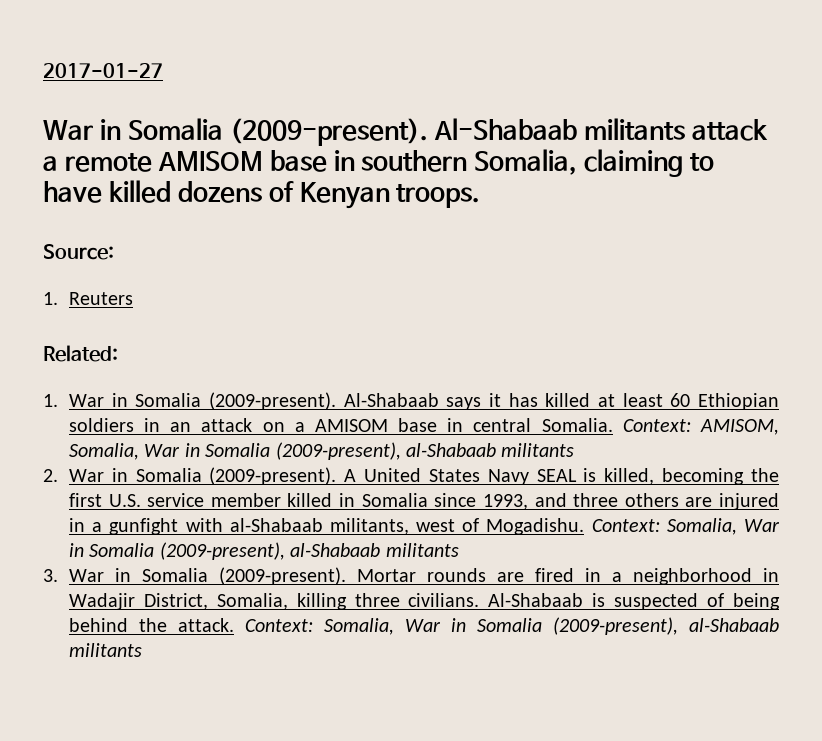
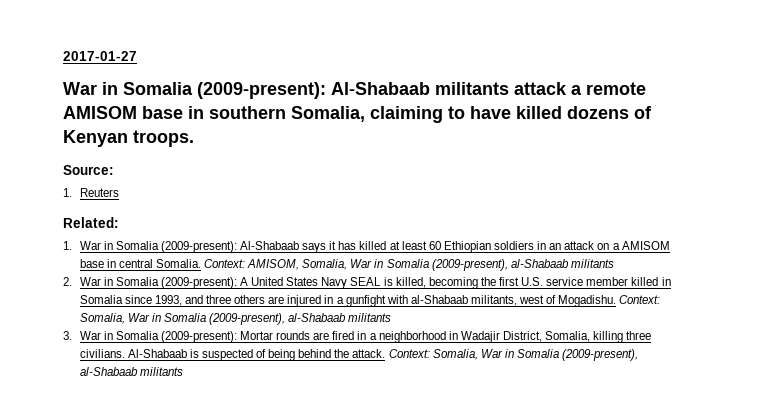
- War in Somalia (2009-present). Al-Shabaab militants attack a remote AMISOM base in southern Somalia, claiming to have killed dozens of Kenyan troops.
+ War in Somalia (2009-present): Al-Shabaab militants attack a remote AMISOM base in southern Somalia, claiming to have killed dozens of Kenyan troops.
- 1. War in Somalia (2009-present). Al-Shabaab says it has killed at least 60 Ethiopian soldiers in an attack on a AMISOM base in central Somalia.
+ 1. War in Somalia (2009-present): Al-Shabaab says it has killed at least 60 Ethiopian soldiers in an attack on a AMISOM base in central Somalia.
- 2. War in Somalia (2009-present). A United States Navy SEAL is killed, becoming the first U.S. service member killed in Somalia since 1993, and three others are injured in a gunfight with al-Shabaab militants, west of Mogadishu.
+ 2. War in Somalia (2009-present): A United States Navy SEAL is killed, becoming the first U.S. service member killed in Somalia since 1993, and three others are injured in a gunfight with al-Shabaab militants, west of Mogadishu.
- 3. War in Somalia (2009-present). Mortar rounds are fired in a neighborhood in Wadajir District, Somalia, killing three civilians.
+ 3. War in Somalia (2009-present): Mortar rounds are fired in a neighborhood in Wadajir District, Somalia, killing three civilians.

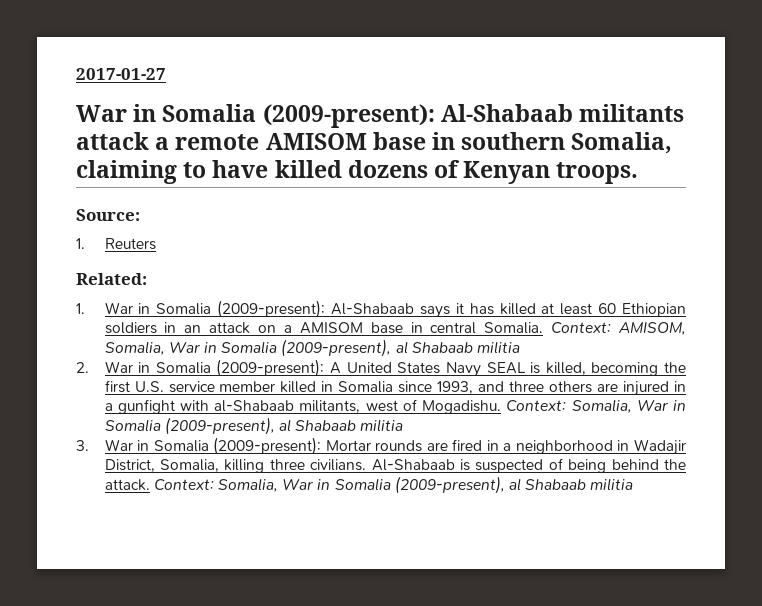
- Context: AMISOM, Somalia, War in Somalia (2009-present), al-Shabaab militants
+ Context: AMISOM, Somalia, War in Somalia (2009-present), al Shabaab militia
- 2. War in Somalia (2009-present): A United States Navy SEAL is killed, becoming the first U.S. service member killed in Somalia since 1993, and three others are injured in a gunfight with al-Shabaab militants, west of Mogadishu. Context: Somalia, War in Somalia (2009-present), al-Shabaab militants
+ 2. War in Somalia (2009-present): A United States Navy SEAL is killed, becoming the first U.S. service member killed in Somalia since 1993, and three others are injured in a gunfight with al-Shabaab militants, west of Mogadishu. Context: Somalia, War in Somalia (2009-present), al Shabaab militia
- Al-Shabaab is suspected of being behind the attack. Context: Somalia, War in Somalia (2009-present), al-Shabaab militants
+ Al-Shabaab is suspected of being behind the attack. Context: Somalia, War in Somalia (2009-present), al Shabaab militia

